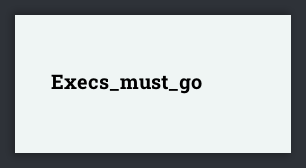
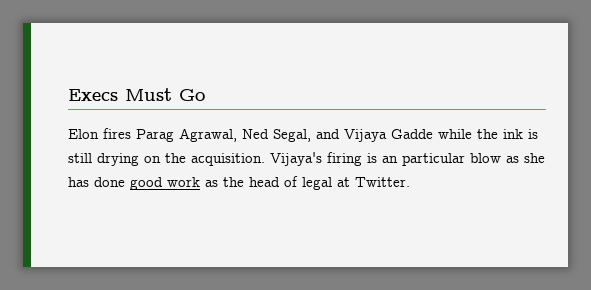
- Execs_must_go
+ Execs Must Go
+ Elon fires Parag Agrawal, Ned Segal, and Vijaya Gadde while the ink is still drying on the acquisition. Vijaya's firing is an particular blow as she has done good work as the head of legal at Twitter.

